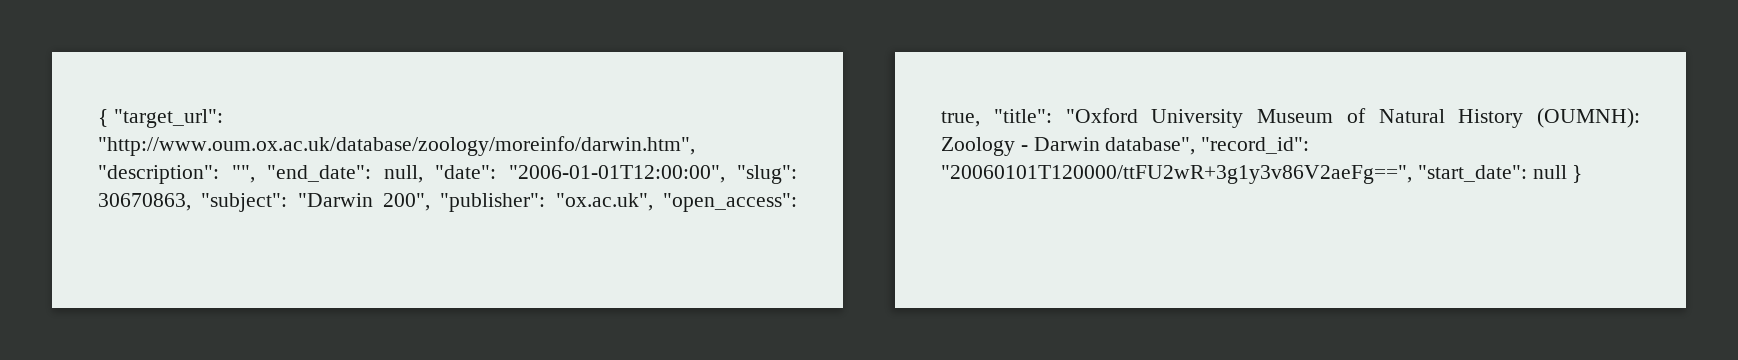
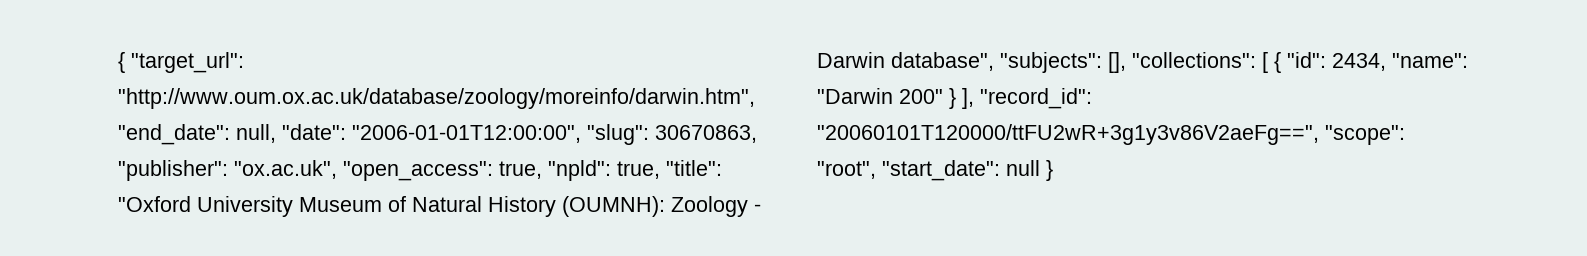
- { "target_url": "http://www.oum.ox.ac.uk/database/zoology/moreinfo/darwin.htm", "description": "", "end_date": null, "date": "2006-01-01T12:00:00", "slug": 30670863, "subject": "Darwin 200", "publisher": "ox.ac.uk", "open_access": true, "title": "Oxford University Museum of Natural History (OUMNH): Zoology - Darwin database", "record_id": "20060101T120000/ttFU2wR+3g1y3v86V2aeFg==", "start_date": null }
+ { "target_url": "http://www.oum.ox.ac.uk/database/zoology/moreinfo/darwin.htm", "end_date": null, "date": "2006-01-01T12:00:00", "slug": 30670863, "publisher": "ox.ac.uk", "open_access": true, "npld": true, "title": "Oxford University Museum of Natural History (OUMNH): Zoology - Darwin database", "subjects": [], "collections": [ { "id": 2434, "name": "Darwin 200" } ], "record_id": "20060101T120000/ttFU2wR+3g1y3v86V2aeFg==", "scope": "root", "start_date": null }

